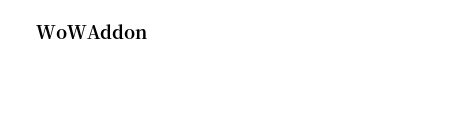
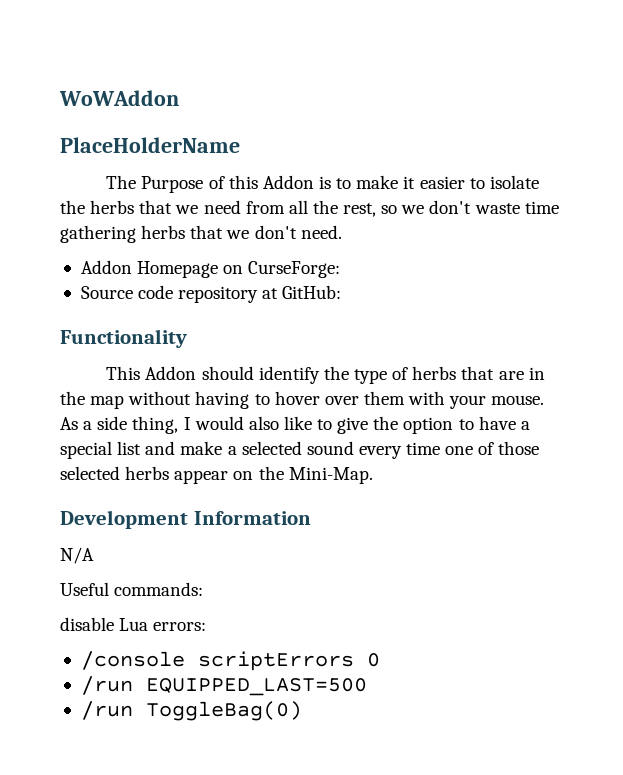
+ PlaceHolderName
+ The Purpose of this Addon is to make it easier to isolate the herbs that we need from all the rest, so we don't waste time gathering herbs that we don't need.
+ Addon Homepage on CurseForge:
+ Source code repository at GitHub:
+ Functionality
+ This Addon should identify the type of herbs that are in the map without having to hover over them with your mouse. As a side thing, I would also like to give the option to have a special list and make a selected sound every time one of those selected herbs appear on the Mini-Map.
+ Development Information
+ N/A
+ Useful commands:
+ disable Lua errors:
+ /console scriptErrors 0
+ /run EQUIPPED_LAST=500
+ /run ToggleBag(0)

